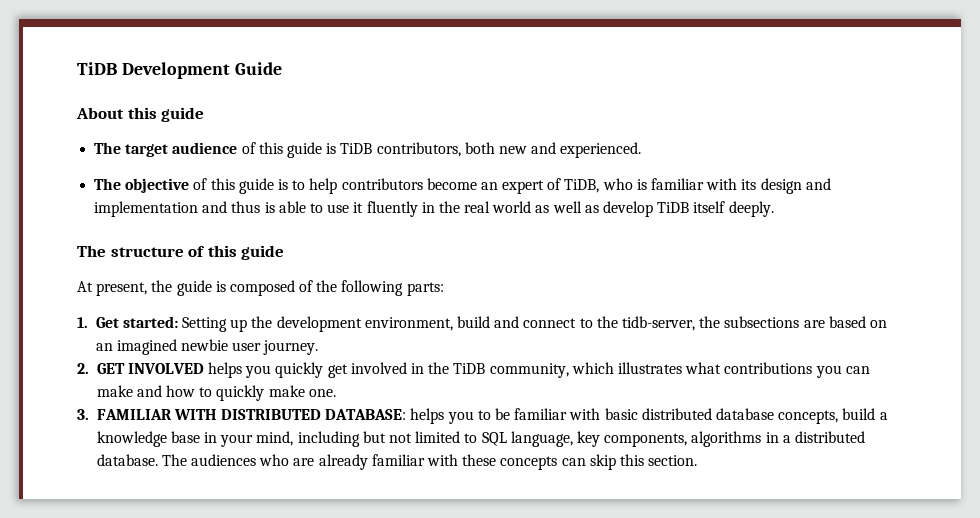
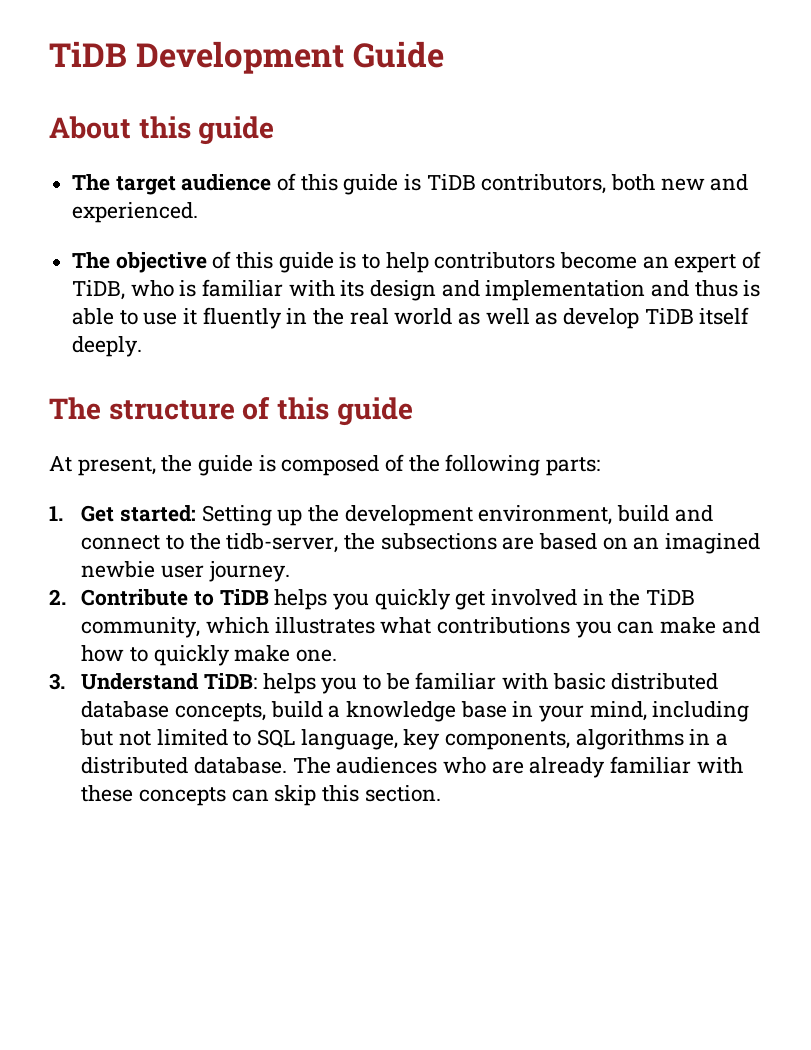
- 2. GET INVOLVED helps you quickly get involved in the TiDB community, which illustrates what contributions you can make and how to quickly make one.
+ 2. Contribute to TiDB helps you quickly get involved in the TiDB community, which illustrates what contributions you can make and how to quickly make one.
- 3. FAMILIAR WITH DISTRIBUTED DATABASE: helps you to be familiar with basic distributed database concepts, build a knowledge base in your mind, including but not limited to SQL language, key components, algorithms in a distributed database.
+ 3. Understand TiDB: helps you to be familiar with basic distributed database concepts, build a knowledge base in your mind, including but not limited to SQL language, key components, algorithms in a distributed database.

